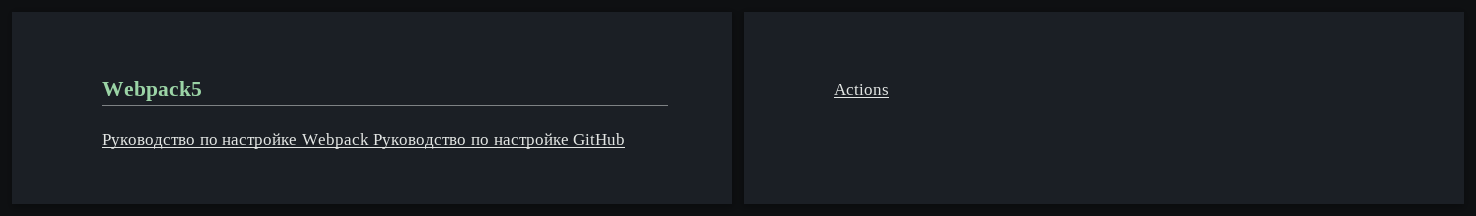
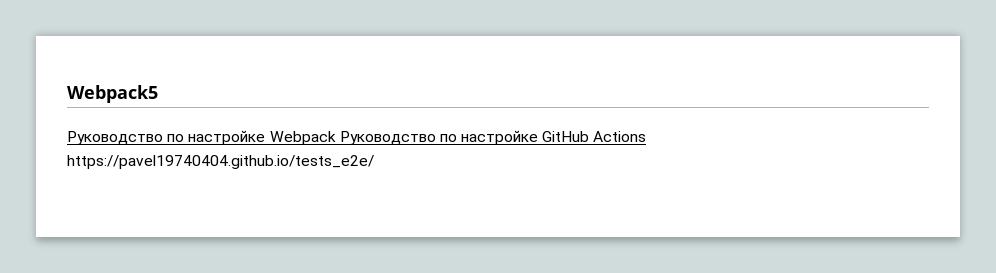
- Руководство по настройке Webpack Руководство по настройке GitHub Actions
+ Руководство по настройке Webpack Руководство по настройке GitHub Actions https://pavel19740404.github.io/tests_e2e/

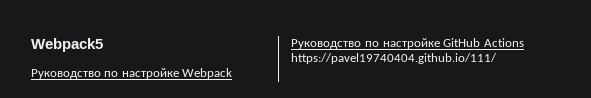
- Руководство по настройке Webpack Руководство по настройке GitHub Actions https://pavel19740404.github.io/tests_e2e/
+ Руководство по настройке Webpack Руководство по настройке GitHub Actions https://pavel19740404.github.io/111/

